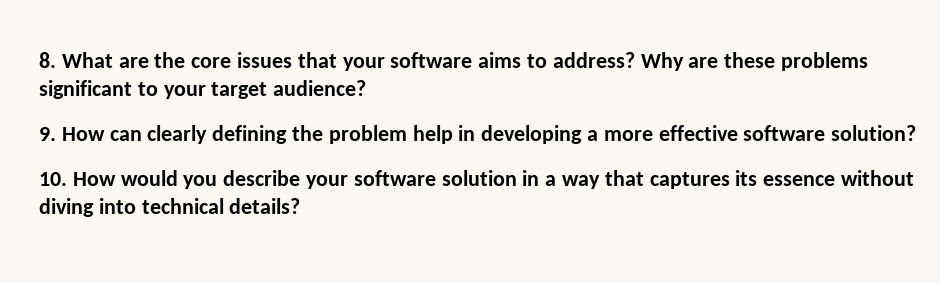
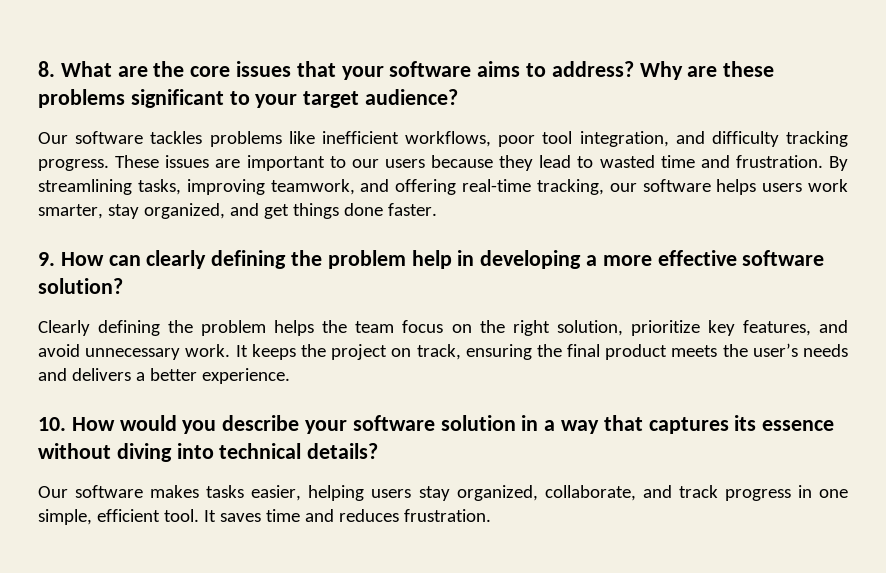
+ Our software tackles problems like inefficient workflows, poor tool integration, and difficulty tracking progress. These issues are important to our users because they lead to wasted time and frustration. By streamlining tasks, improving teamwork, and offering real-time tracking, our software helps users work smarter, stay organized, and get things done faster.
+ Clearly defining the problem helps the team focus on the right solution, prioritize key features, and avoid unnecessary work. It keeps the project on track, ensuring the final product meets the user’s needs and delivers a better experience.
+ Our software makes tasks easier, helping users stay organized, collaborate, and track progress in one simple, efficient tool. It saves time and reduces frustration.

